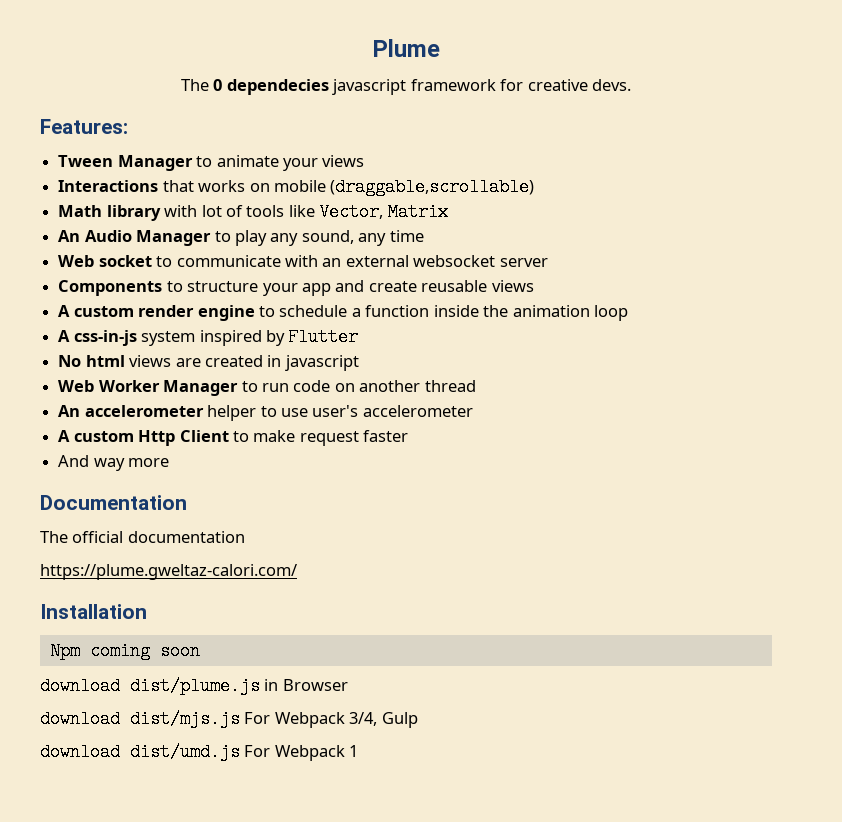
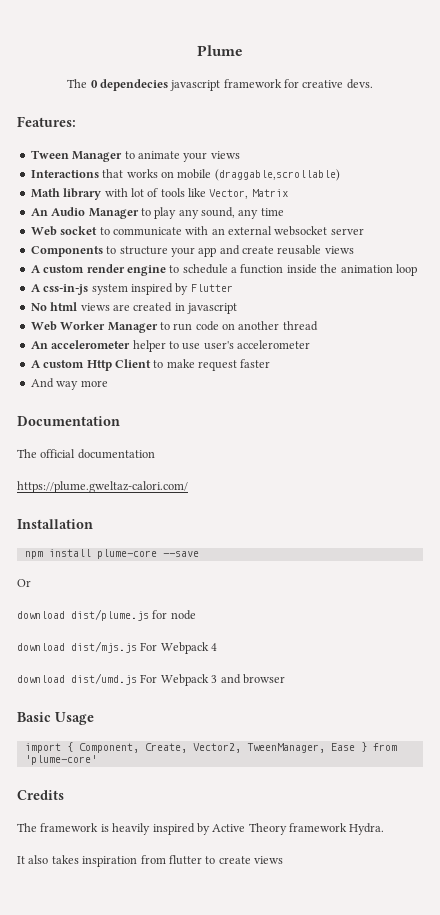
- Npm coming soon
+ npm install plume-core --save
+ Or
- download dist/plume.js in Browser
+ download dist/plume.js for node
- download dist/mjs.js For Webpack 3/4, Gulp
+ download dist/mjs.js For Webpack 4
- download dist/umd.js For Webpack 1
+ download dist/umd.js For Webpack 3 and browser
+ Basic Usage
+ import { Component, Create, Vector2, TweenManager, Ease } from 'plume-core'
+ Credits
+ The framework is heavily inspired by Active Theory framework Hydra.
+ It also takes inspiration from flutter to create views

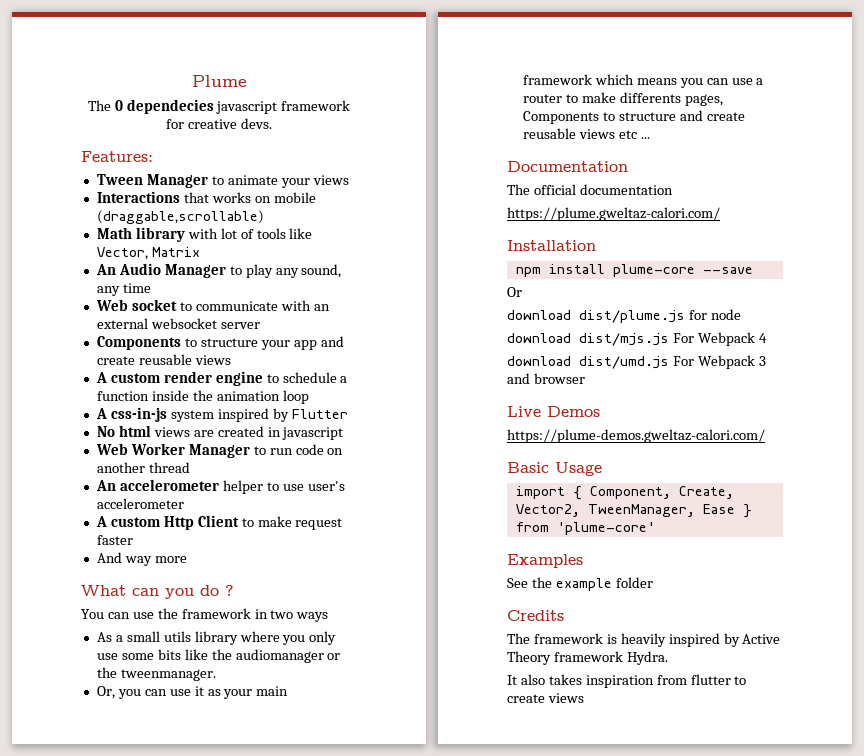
+ What can you do ?
+ You can use the framework in two ways
+ As a small utils library where you only use some bits like the audiomanager or the tweenmanager.
+ Or, you can use it as your main framework which means you can use a router to make differents pages, Components to structure and create reusable views etc ...
+ Live Demos
+ https://plume-demos.gweltaz-calori.com/
+ Examples
+ See the example folder

